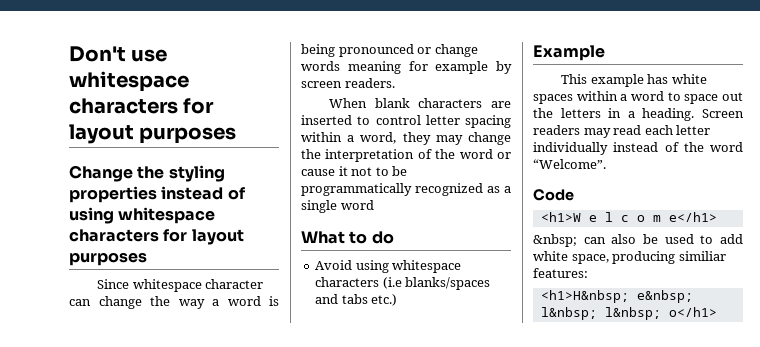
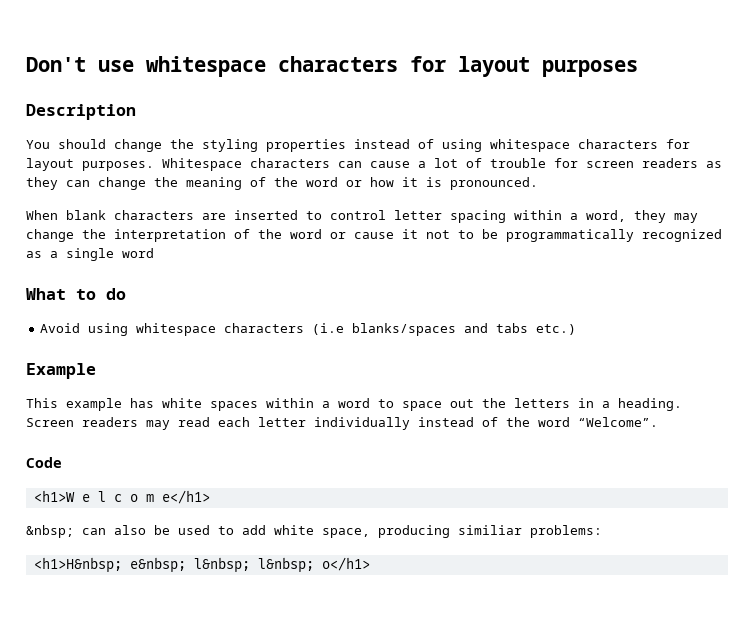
- Change the styling properties instead of using whitespace characters for layout purposes
- Since whitespace character can change the way a word is being pronounced or change words meaning for example by screen readers.
+ Description
+ You should change the styling properties instead of using whitespace characters for layout purposes. Whitespace characters can cause a lot of trouble for screen readers as they can change the meaning of the word or how it is pronounced.
- &nbsp; can also be used to add white space, producing similiar features:
+ &nbsp; can also be used to add white space, producing similiar problems:

